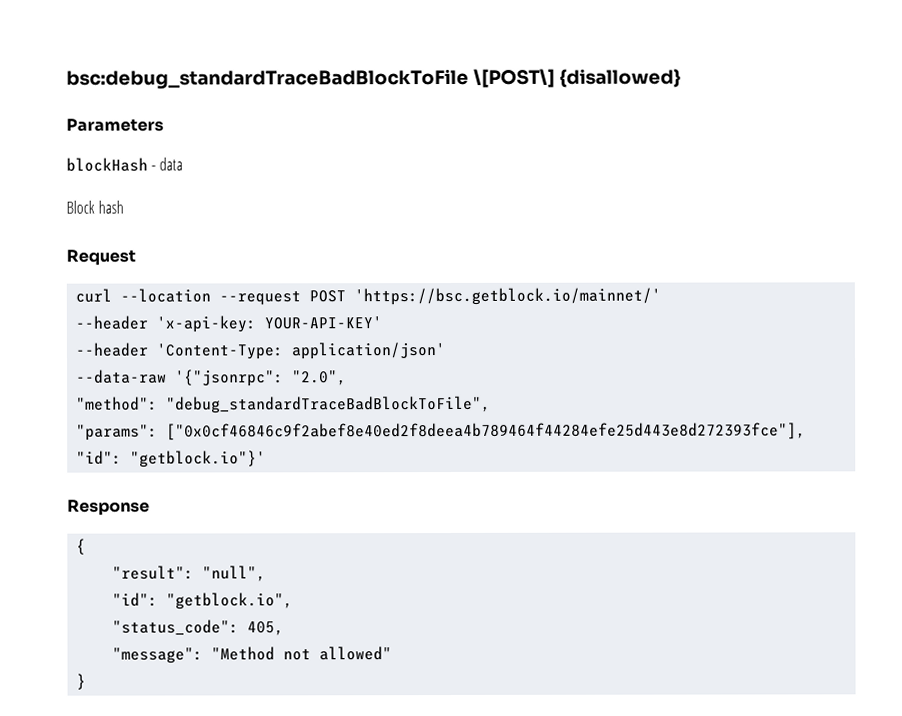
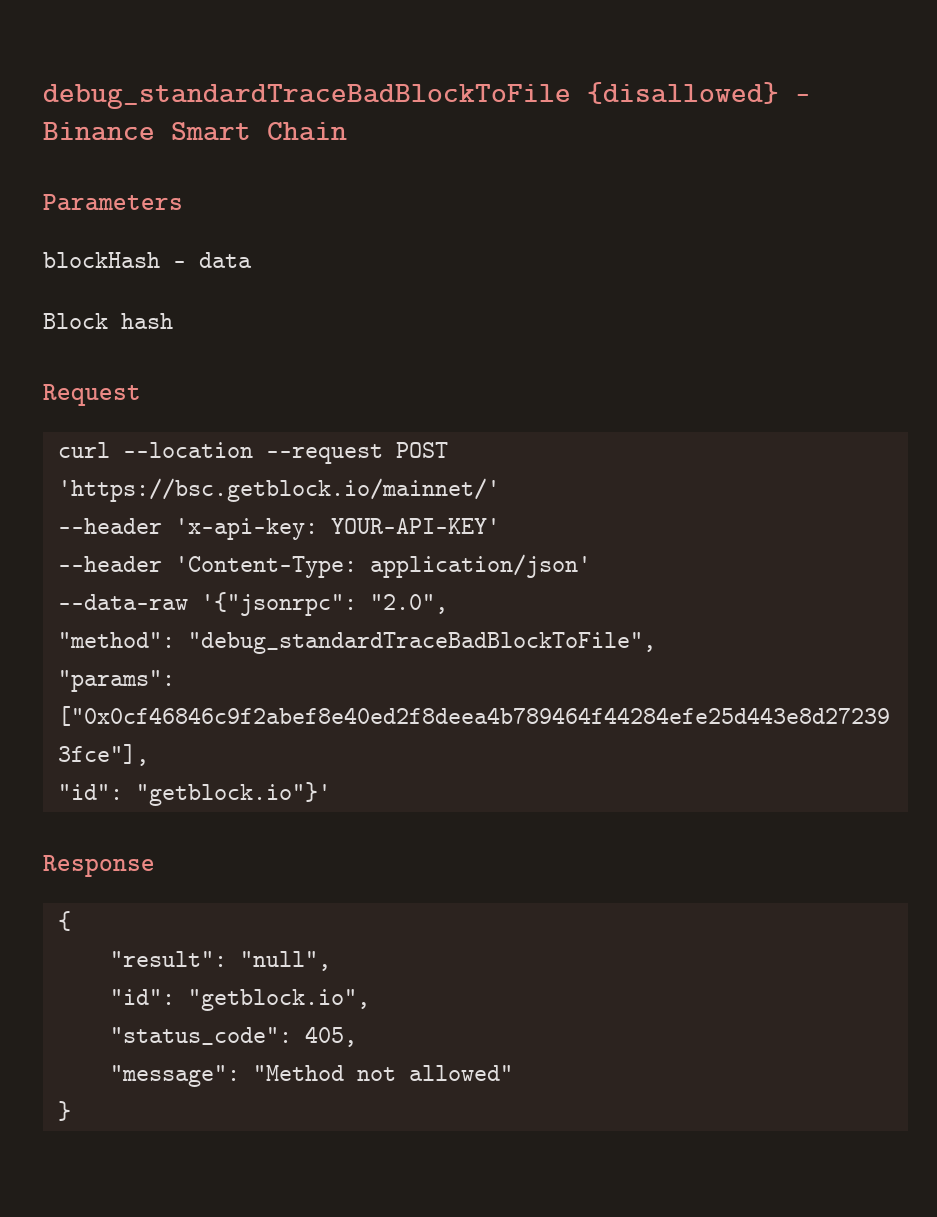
- bsc:debug_standardTraceBadBlockToFile \[POST\] {disallowed}
+ debug_standardTraceBadBlockToFile {disallowed} - Binance Smart Chain

